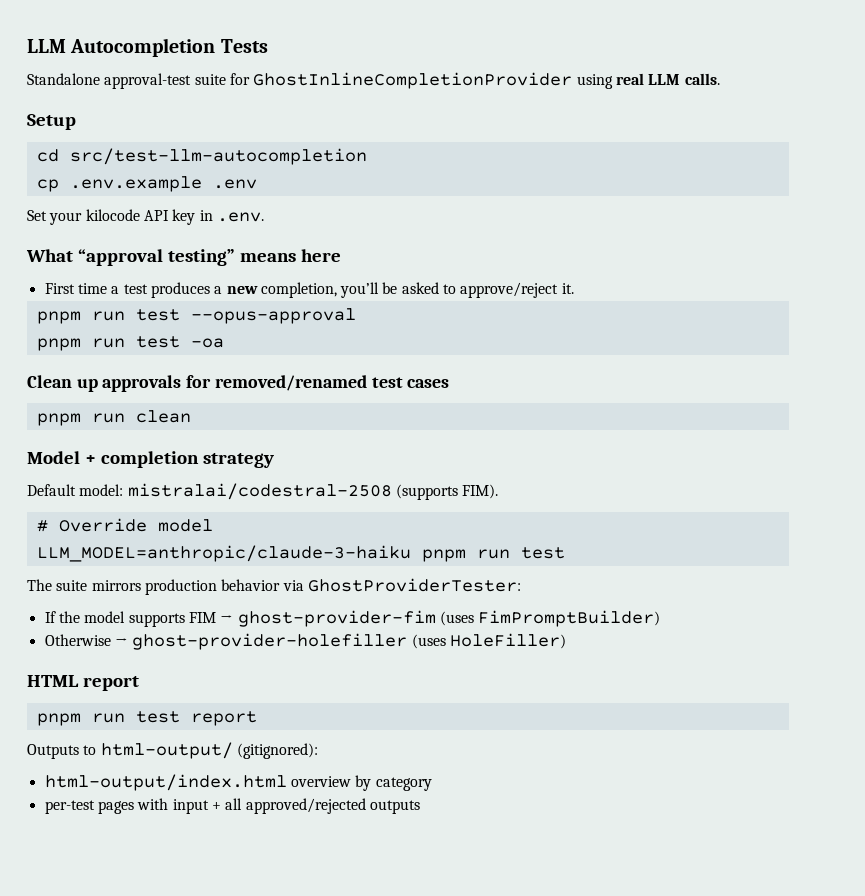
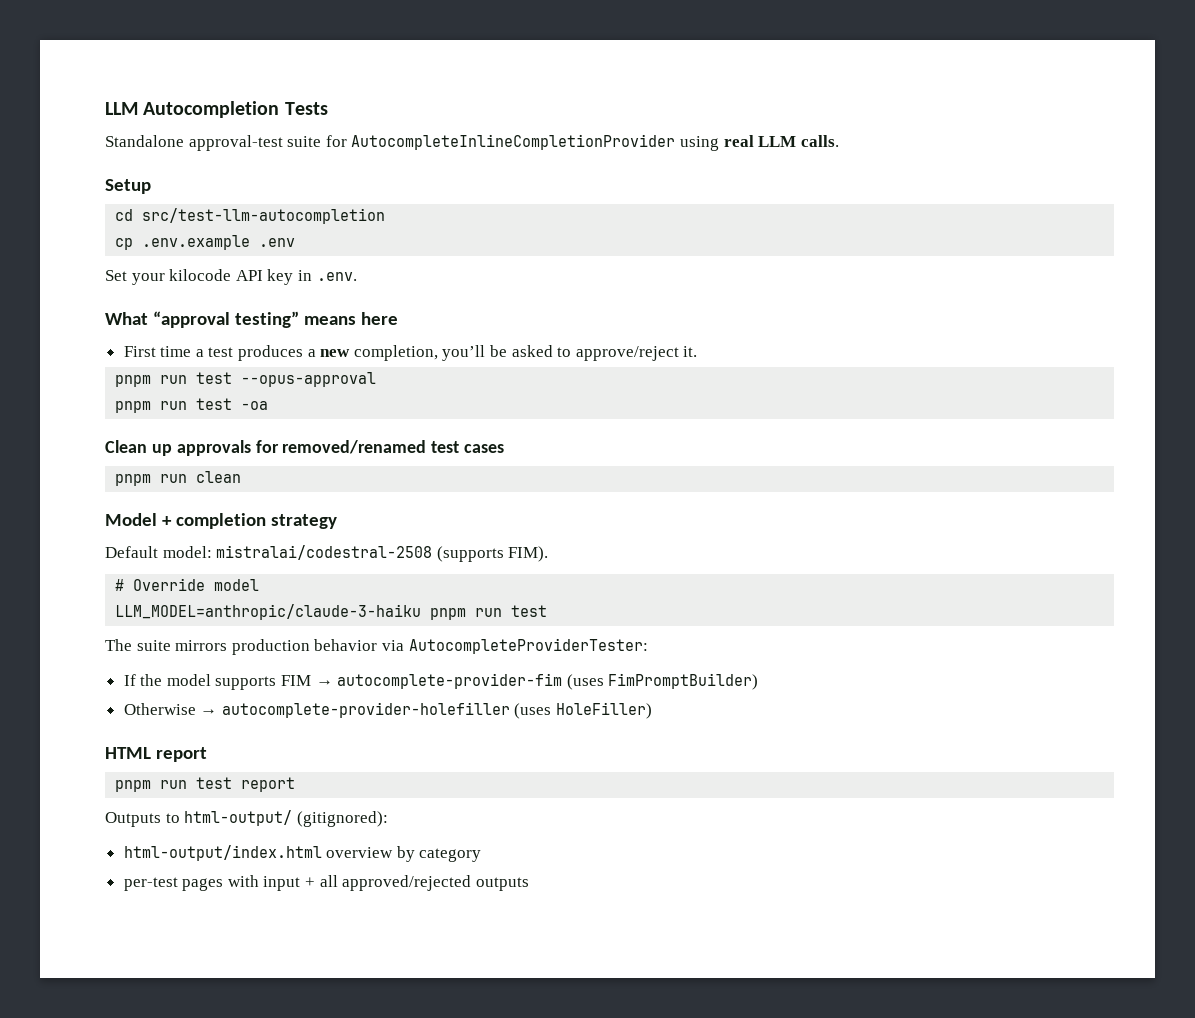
- Standalone approval-test suite for GhostInlineCompletionProvider using real LLM calls.
+ Standalone approval-test suite for AutocompleteInlineCompletionProvider using real LLM calls.
- The suite mirrors production behavior via GhostProviderTester:
+ The suite mirrors production behavior via AutocompleteProviderTester:
- If the model supports FIM → ghost-provider-fim (uses FimPromptBuilder)
+ If the model supports FIM → autocomplete-provider-fim (uses FimPromptBuilder)
- Otherwise → ghost-provider-holefiller (uses HoleFiller)
+ Otherwise → autocomplete-provider-holefiller (uses HoleFiller)

